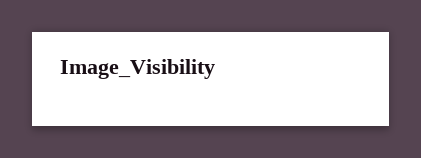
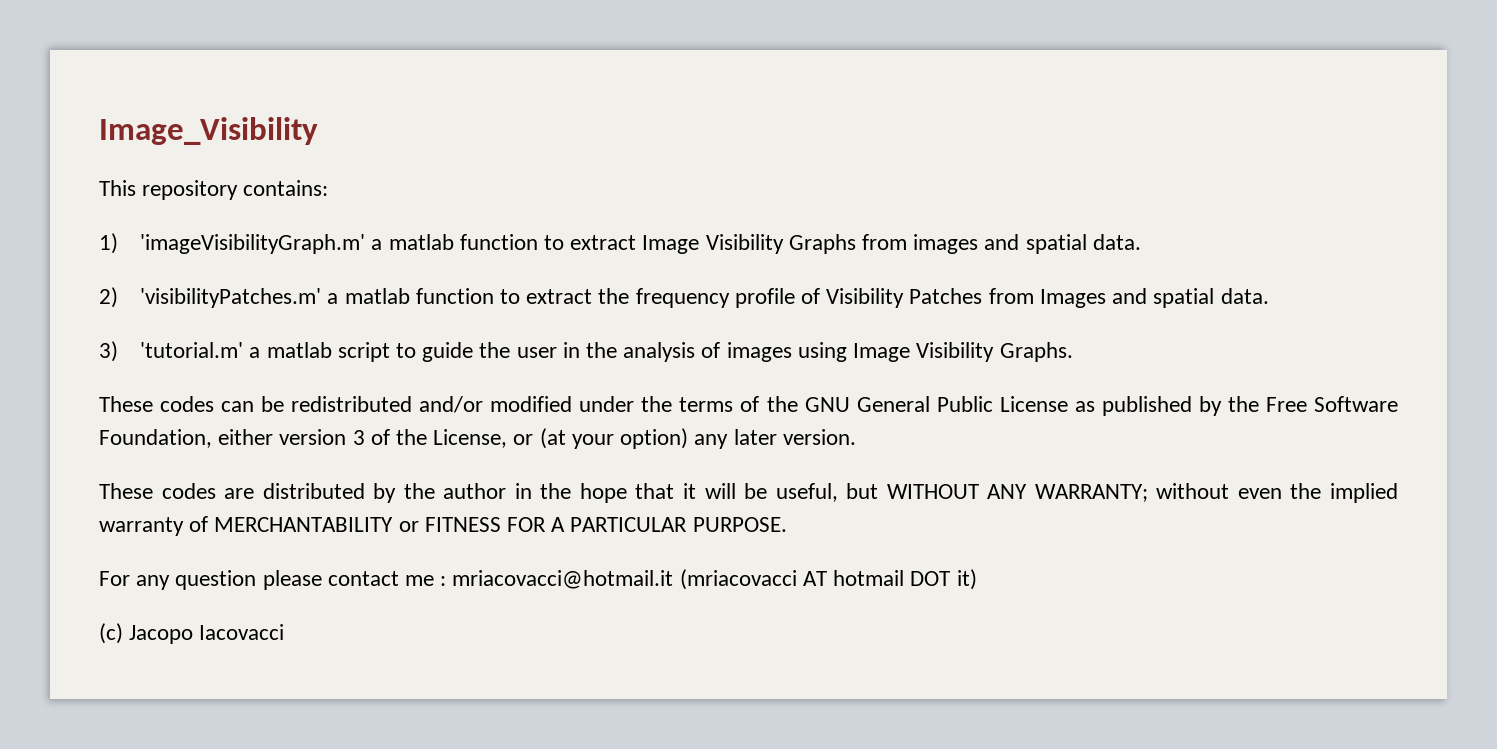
+ This repository contains:
+ 1) 'imageVisibilityGraph.m' a matlab function to extract Image Visibility Graphs from images and spatial data.
+ 2) 'visibilityPatches.m' a matlab function to extract the frequency profile of Visibility Patches from Images and spatial data.
+ 3) 'tutorial.m' a matlab script to guide the user in the analysis of images using Image Visibility Graphs.
+ These codes can be redistributed and/or modified under the terms of the GNU General Public License as published by the Free Software Foundation, either version 3 of the License, or (at your option) any later version.
+ These codes are distributed by the author in the hope that it will be useful, but WITHOUT ANY WARRANTY; without even the implied warranty of MERCHANTABILITY or FITNESS FOR A PARTICULAR PURPOSE.
+ For any question please contact me : mriacovacci@hotmail.it (mriacovacci AT hotmail DOT it)
+ (c) Jacopo Iacovacci

